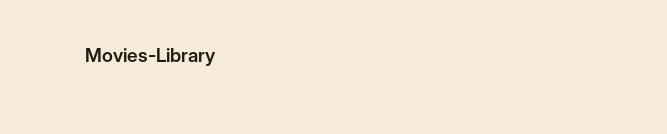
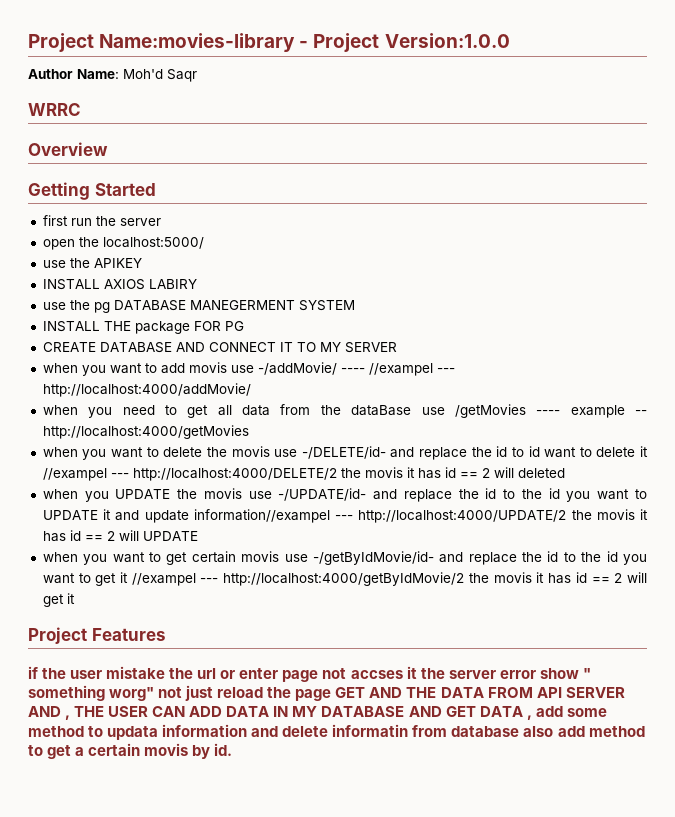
- Movies-Library
+ Project Name:movies-library - Project Version:1.0.0
+ Author Name: Moh'd Saqr
+ WRRC
+ Overview
+ Getting Started
+ first run the server
+ open the localhost:5000/
+ use the APIKEY
+ INSTALL AXIOS LABIRY
+ use the pg DATABASE MANEGERMENT SYSTEM
+ INSTALL THE package FOR PG
+ CREATE DATABASE AND CONNECT IT TO MY SERVER
+ when you want to add movis use -/addMovie/ ---- //exampel --- http://localhost:4000/addMovie/
+ when you need to get all data from the dataBase use /getMovies ---- example -- http://localhost:4000/getMovies
+ when you want to delete the movis use -/DELETE/id- and replace the id to id want to delete it //exampel --- http://localhost:4000/DELETE/2 the movis it has id == 2 will deleted
+ when you UPDATE the movis use -/UPDATE/id- and replace the id to the id you want to UPDATE it and update information//exampel --- http://localhost:4000/UPDATE/2 the movis it has id == 2 will UPDATE
+ when you want to get certain movis use -/getByIdMovie/id- and replace the id to the id you want to get it //exampel --- http://localhost:4000/getByIdMovie/2 the movis it has id == 2 will get it
+ Project Features
+ if the user mistake the url or enter page not accses it the server error show " something worg" not just reload the page GET AND THE DATA FROM API SERVER AND , THE USER CAN ADD DATA IN MY DATABASE AND GET DATA , add some method to updata information and delete informatin from database also add method to get a certain movis by id.

